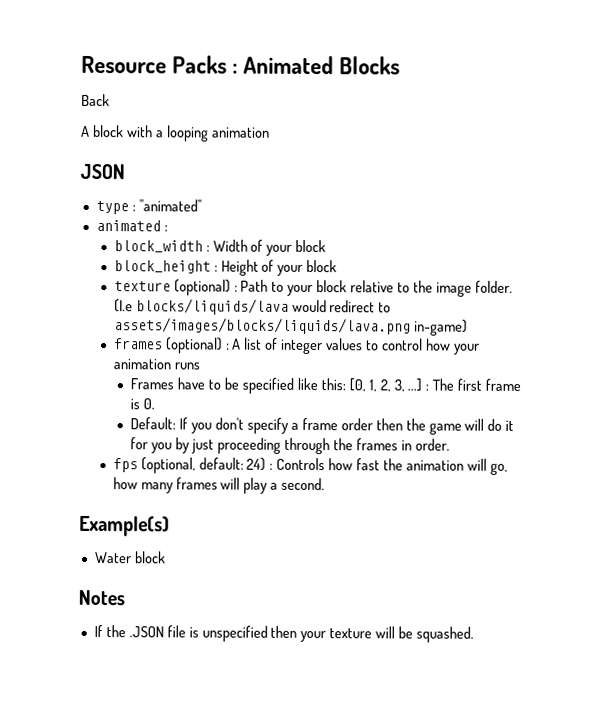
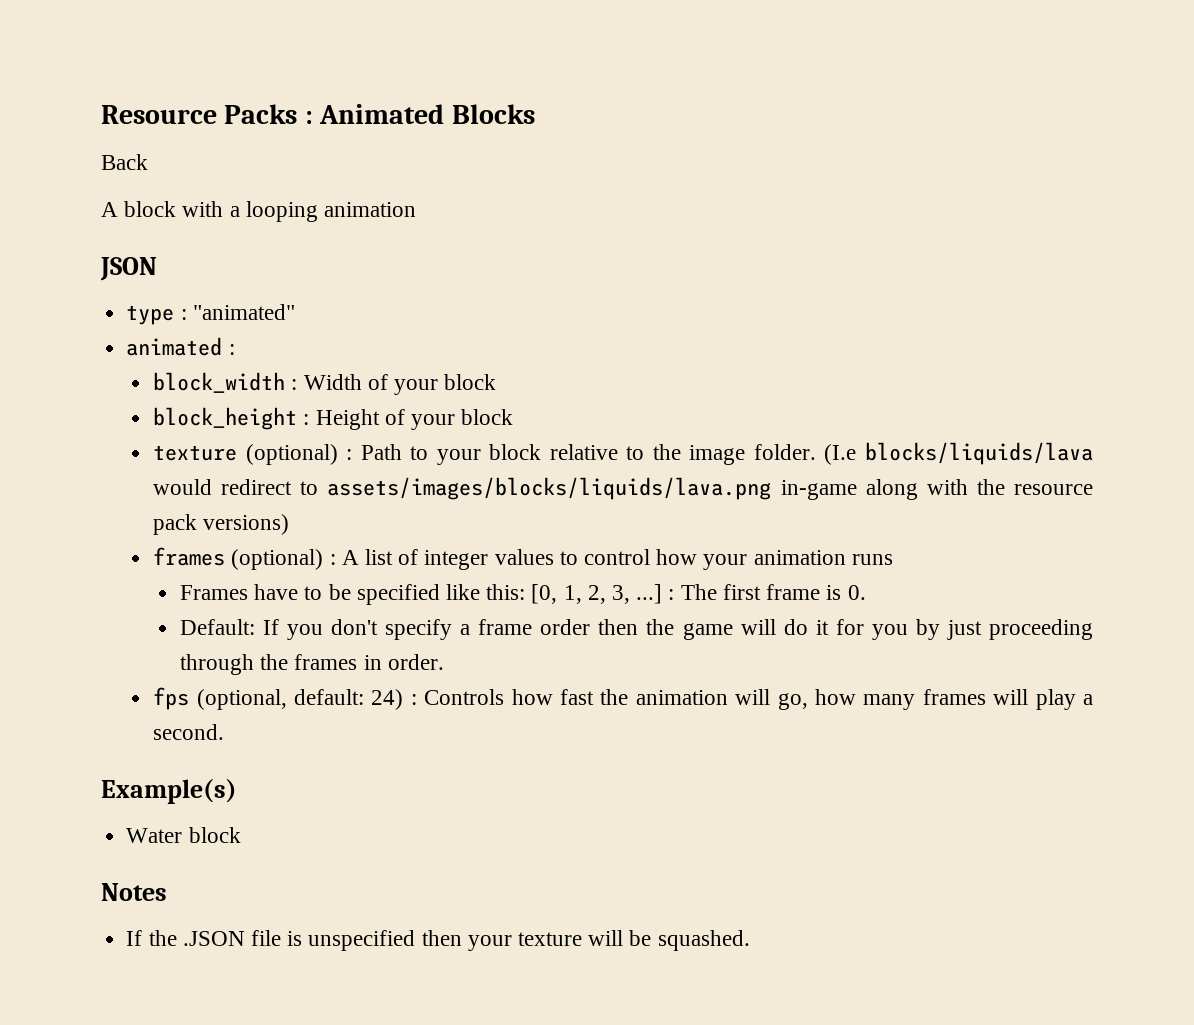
- (I.e blocks/liquids/lava would redirect to assets/images/blocks/liquids/lava.png in-game)
+ (I.e blocks/liquids/lava would redirect to assets/images/blocks/liquids/lava.png in-game along with the resource pack versions)

